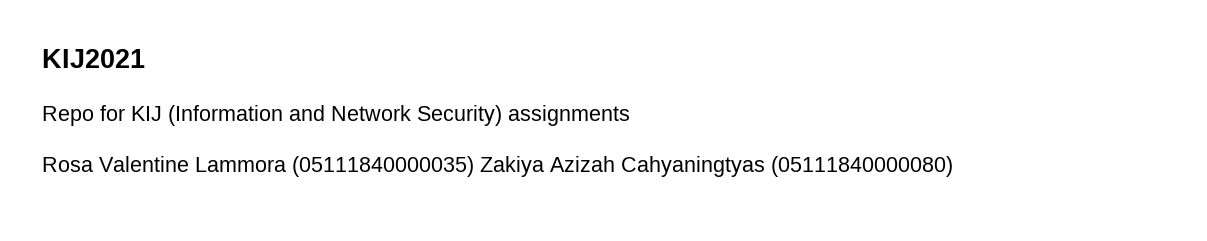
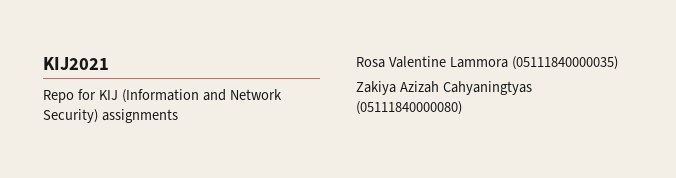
- Rosa Valentine Lammora (05111840000035) Zakiya Azizah Cahyaningtyas (05111840000080)
+ Rosa Valentine Lammora (05111840000035)
+ Zakiya Azizah Cahyaningtyas (05111840000080)

